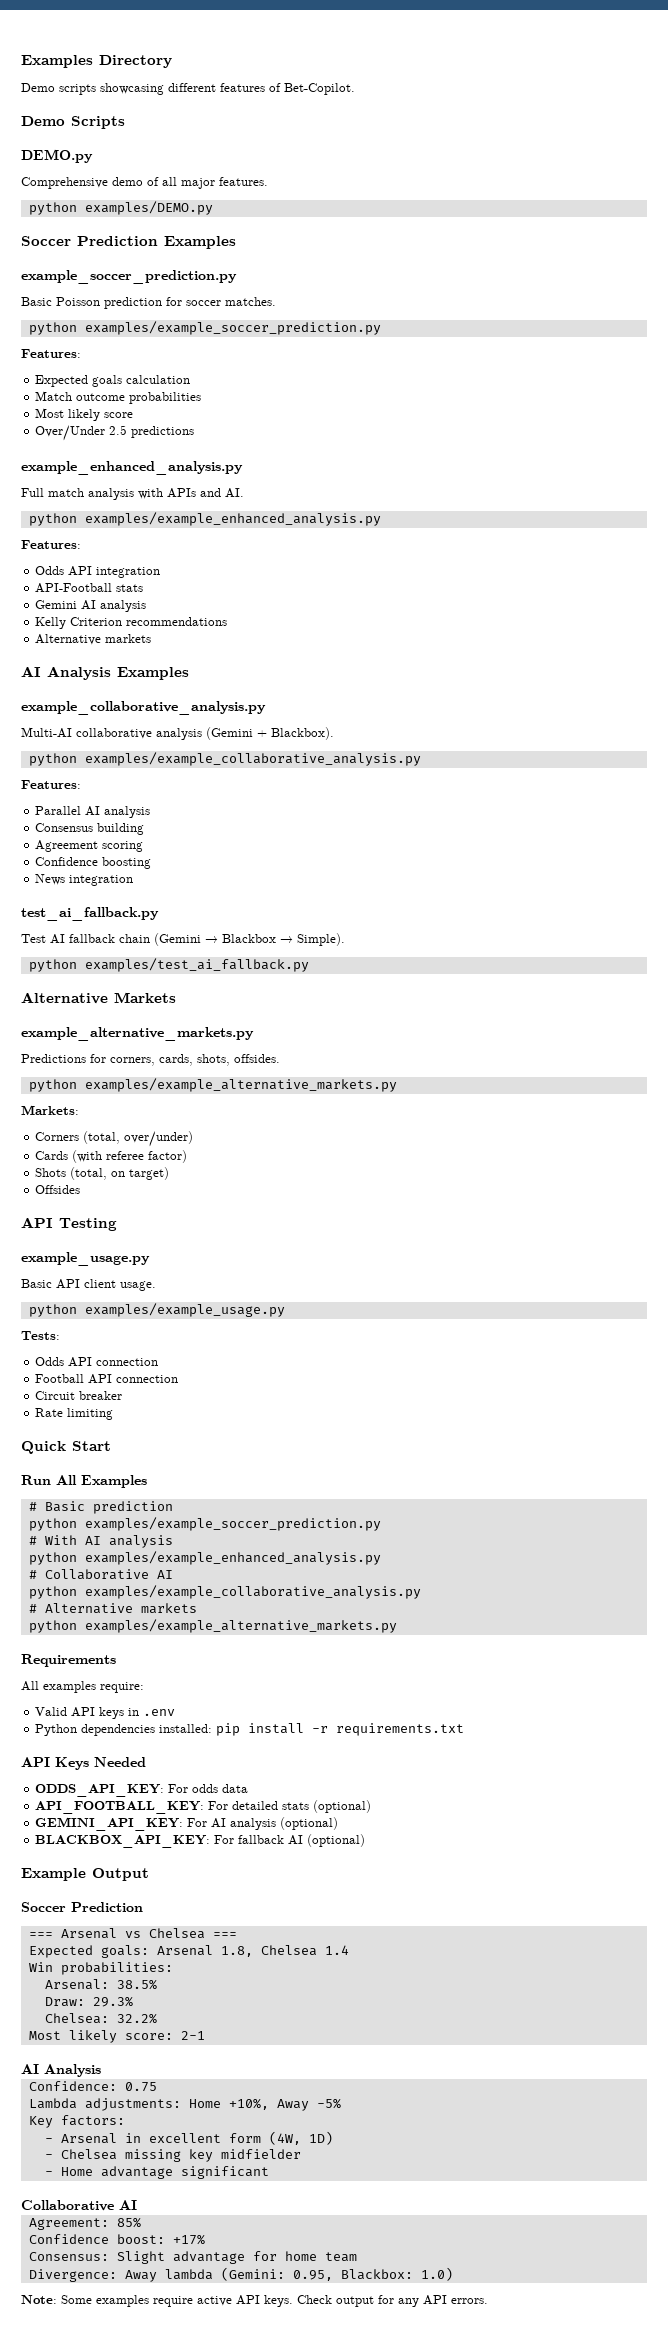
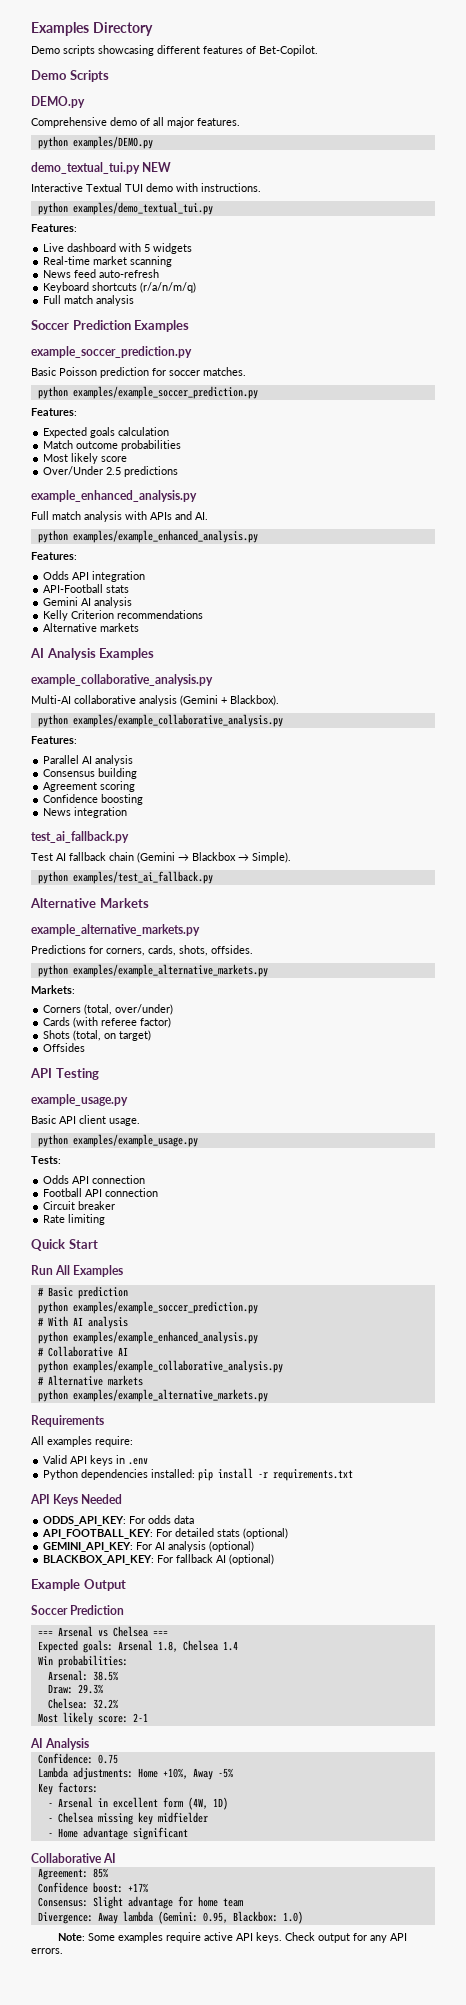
+ demo_textual_tui.py NEW
+ Interactive Textual TUI demo with instructions.
+ python examples/demo_textual_tui.py
+ Features:
+ Live dashboard with 5 widgets
+ Real-time market scanning
+ News feed auto-refresh
+ Keyboard shortcuts (r/a/n/m/q)
+ Full match analysis

